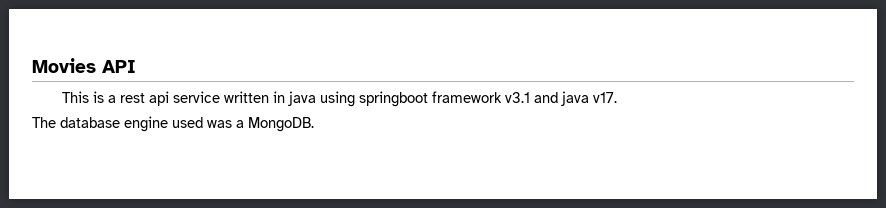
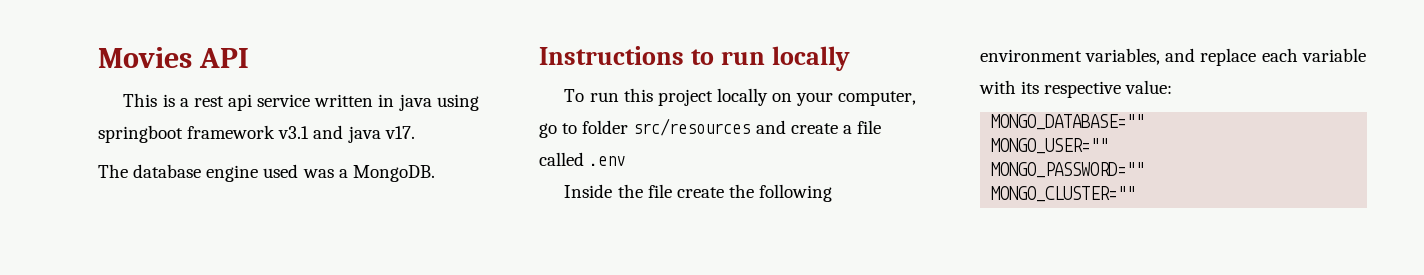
+ Instructions to run locally
+ To run this project locally on your computer, go to folder src/resources and create a file called .env
+ Inside the file create the following environment variables, and replace each variable with its respective value:
+ MONGO_DATABASE=""
+ MONGO_USER=""
+ MONGO_PASSWORD=""
+ MONGO_CLUSTER=""

